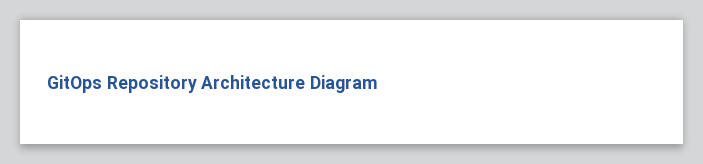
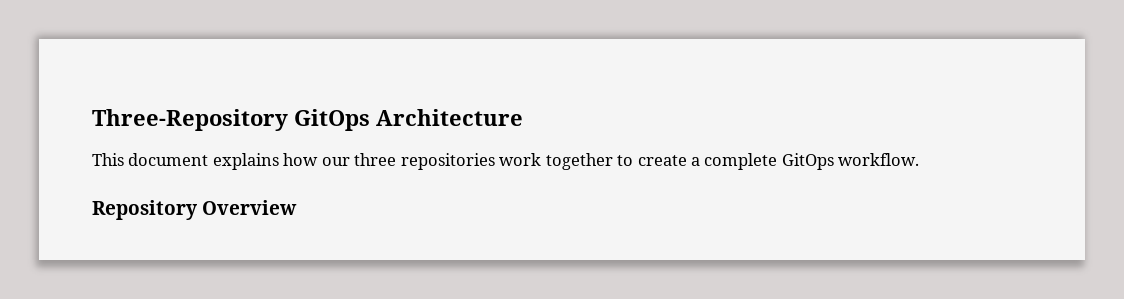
- GitOps Repository Architecture Diagram
+ Three-Repository GitOps Architecture
+ This document explains how our three repositories work together to create a complete GitOps workflow.
+ Repository Overview

